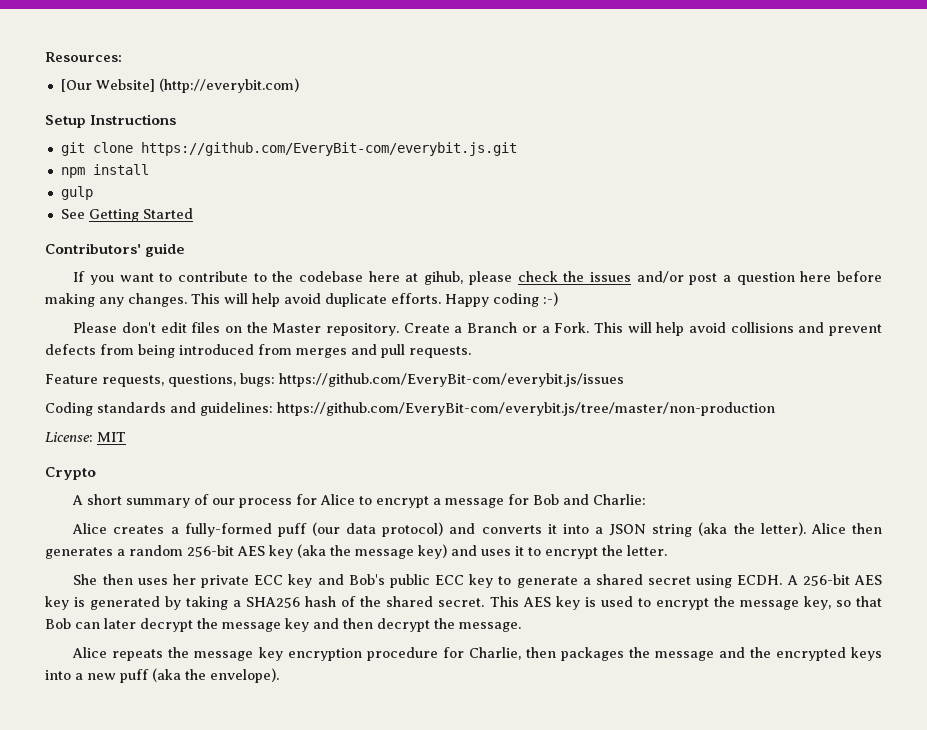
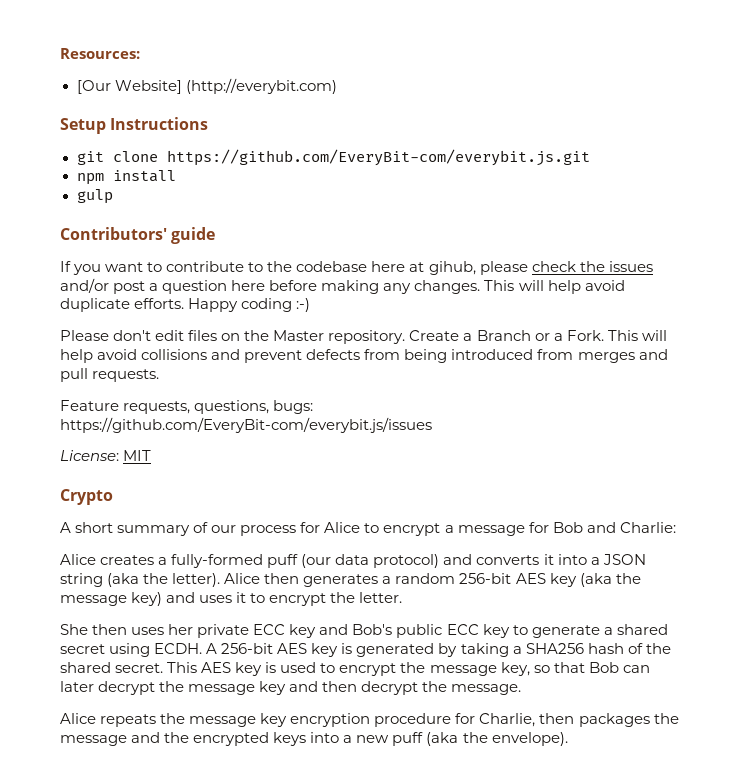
- See Getting Started
- Coding standards and guidelines: https://github.com/EveryBit-com/everybit.js/tree/master/non-production

